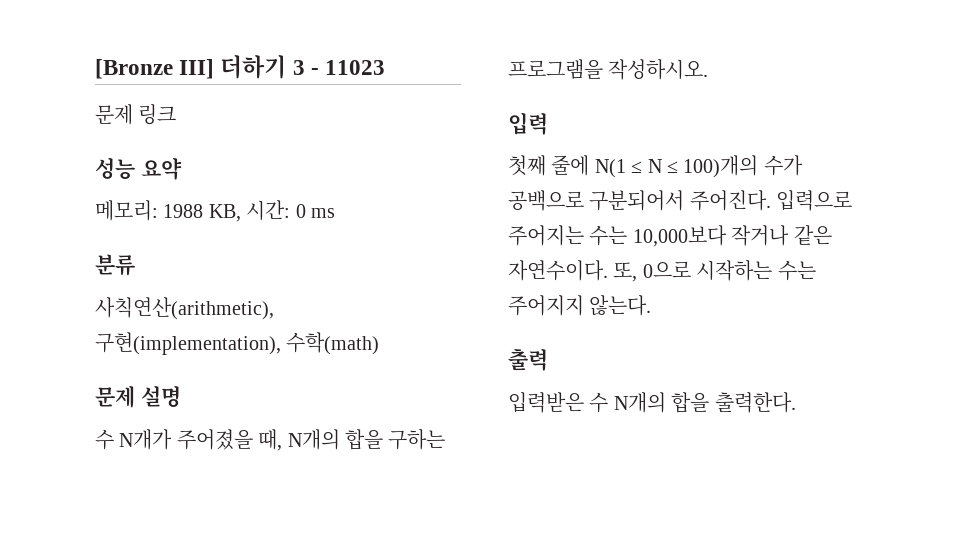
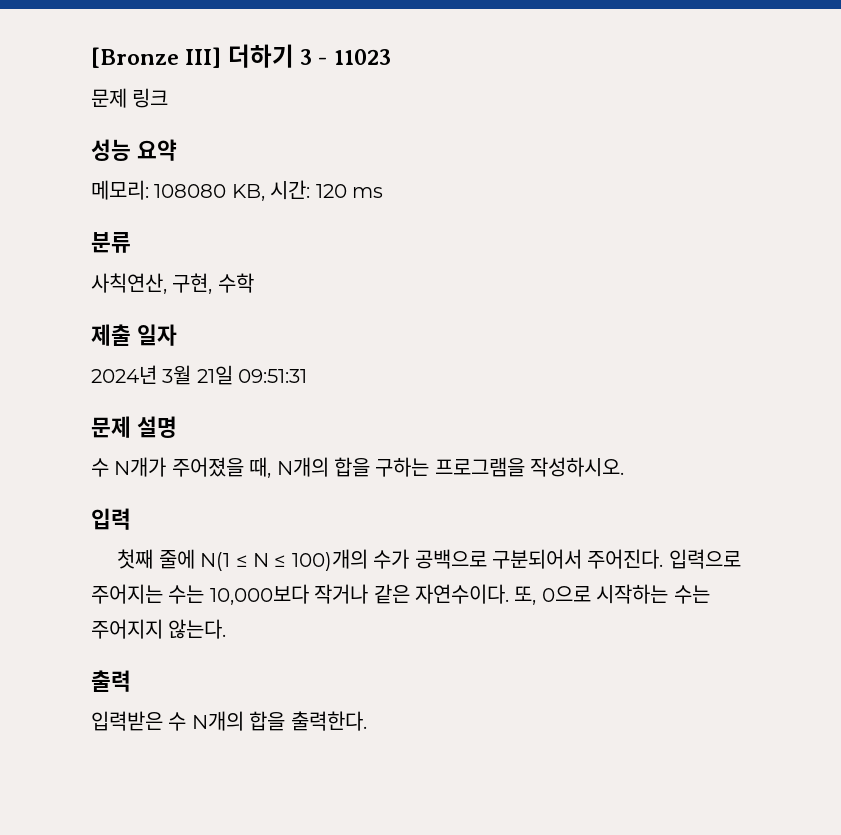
- 메모리: 1988 KB, 시간: 0 ms
+ 메모리: 108080 KB, 시간: 120 ms
- 사칙연산(arithmetic), 구현(implementation), 수학(math)
+ 사칙연산, 구현, 수학
+ 제출 일자
+ 2024년 3월 21일 09:51:31

